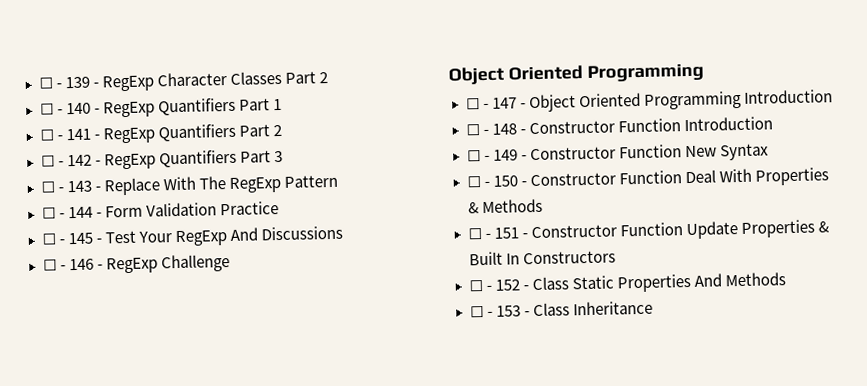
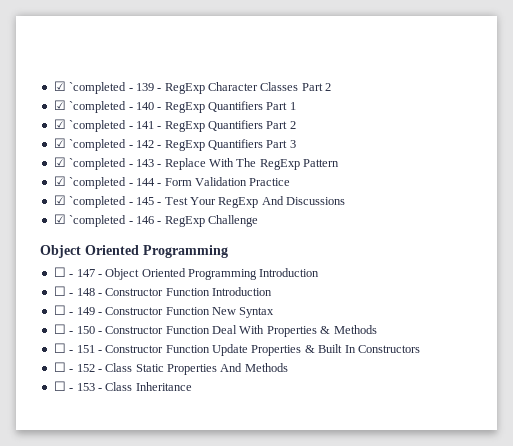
- ☐ - 139 - RegExp Character Classes Part 2
+ ☑ `completed - 139 - RegExp Character Classes Part 2
- ☐ - 140 - RegExp Quantifiers Part 1
+ ☑ `completed - 140 - RegExp Quantifiers Part 1
- ☐ - 141 - RegExp Quantifiers Part 2
+ ☑ `completed - 141 - RegExp Quantifiers Part 2
- ☐ - 142 - RegExp Quantifiers Part 3
+ ☑ `completed - 142 - RegExp Quantifiers Part 3
- ☐ - 143 - Replace With The RegExp Pattern
+ ☑ `completed - 143 - Replace With The RegExp Pattern
- ☐ - 144 - Form Validation Practice
+ ☑ `completed - 144 - Form Validation Practice
- ☐ - 145 - Test Your RegExp And Discussions
+ ☑ `completed - 145 - Test Your RegExp And Discussions
- ☐ - 146 - RegExp Challenge
+ ☑ `completed - 146 - RegExp Challenge

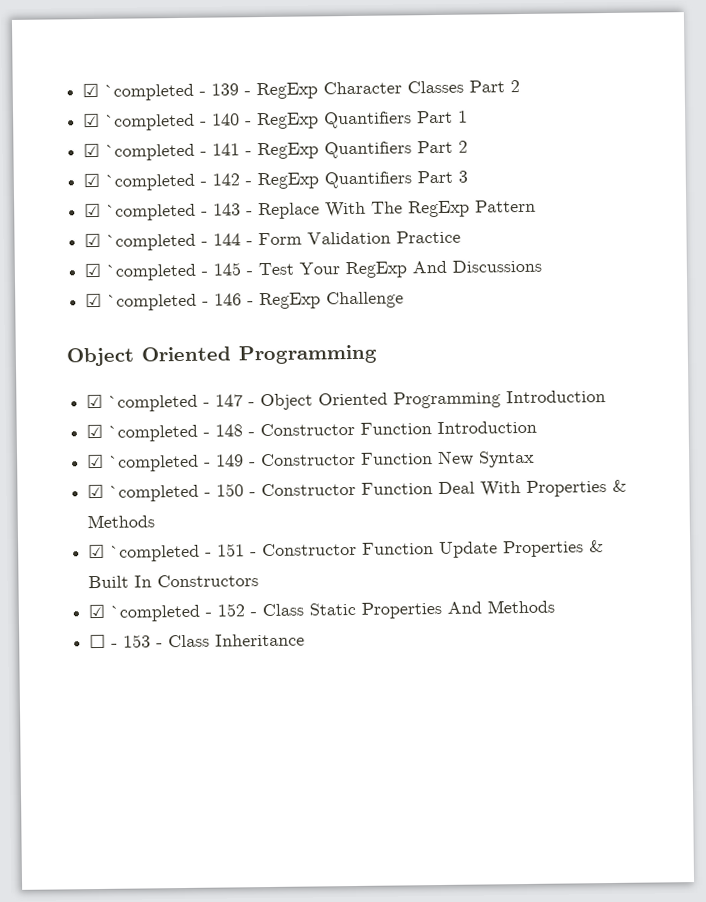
- ☐ - 147 - Object Oriented Programming Introduction
+ ☑ `completed - 147 - Object Oriented Programming Introduction
- ☐ - 148 - Constructor Function Introduction
+ ☑ `completed - 148 - Constructor Function Introduction
- ☐ - 149 - Constructor Function New Syntax
+ ☑ `completed - 149 - Constructor Function New Syntax
- ☐ - 150 - Constructor Function Deal With Properties & Methods
+ ☑ `completed - 150 - Constructor Function Deal With Properties & Methods
- ☐ - 151 - Constructor Function Update Properties & Built In Constructors
+ ☑ `completed - 151 - Constructor Function Update Properties & Built In Constructors
- ☐ - 152 - Class Static Properties And Methods
+ ☑ `completed - 152 - Class Static Properties And Methods

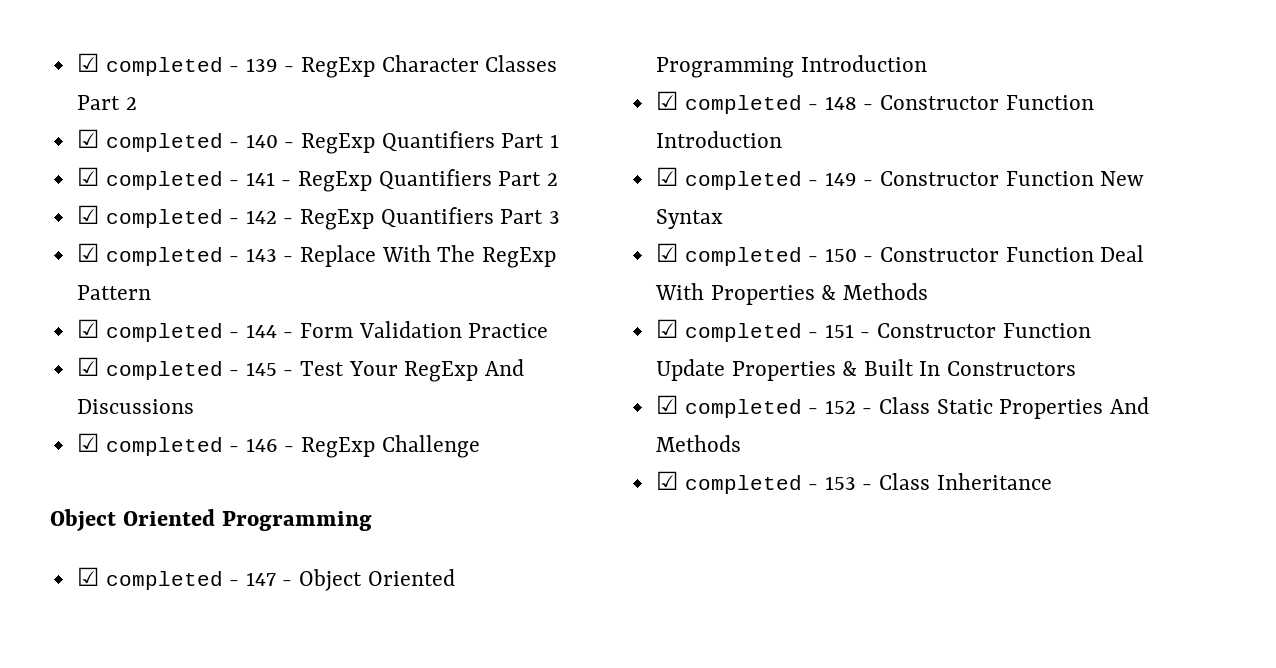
- ☑ `completed - 139 - RegExp Character Classes Part 2
+ ☑ completed - 139 - RegExp Character Classes Part 2
- ☑ `completed - 140 - RegExp Quantifiers Part 1
+ ☑ completed - 140 - RegExp Quantifiers Part 1
- ☑ `completed - 141 - RegExp Quantifiers Part 2
+ ☑ completed - 141 - RegExp Quantifiers Part 2
- ☑ `completed - 142 - RegExp Quantifiers Part 3
+ ☑ completed - 142 - RegExp Quantifiers Part 3
- ☑ `completed - 143 - Replace With The RegExp Pattern
+ ☑ completed - 143 - Replace With The RegExp Pattern
- ☑ `completed - 144 - Form Validation Practice
+ ☑ completed - 144 - Form Validation Practice
- ☑ `completed - 145 - Test Your RegExp And Discussions
+ ☑ completed - 145 - Test Your RegExp And Discussions
- ☑ `completed - 146 - RegExp Challenge
+ ☑ completed - 146 - RegExp Challenge
- ☑ `completed - 147 - Object Oriented Programming Introduction
+ ☑ completed - 147 - Object Oriented Programming Introduction
- ☑ `completed - 148 - Constructor Function Introduction
+ ☑ completed - 148 - Constructor Function Introduction
- ☑ `completed - 149 - Constructor Function New Syntax
+ ☑ completed - 149 - Constructor Function New Syntax
- ☑ `completed - 150 - Constructor Function Deal With Properties & Methods
+ ☑ completed - 150 - Constructor Function Deal With Properties & Methods
- ☑ `completed - 151 - Constructor Function Update Properties & Built In Constructors
+ ☑ completed - 151 - Constructor Function Update Properties & Built In Constructors
- ☑ `completed - 152 - Class Static Properties And Methods
+ ☑ completed - 152 - Class Static Properties And Methods
- ☐ - 153 - Class Inheritance
+ ☑ completed - 153 - Class Inheritance

